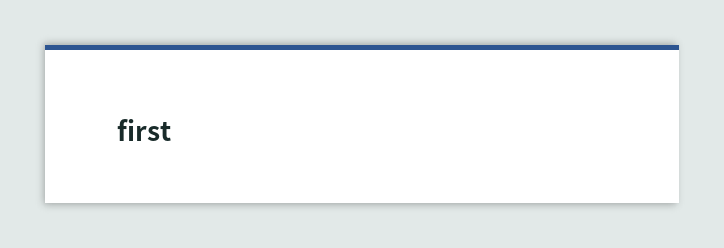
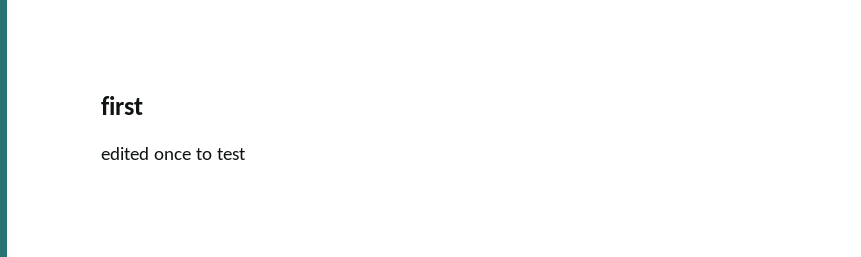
+ edited once to test

